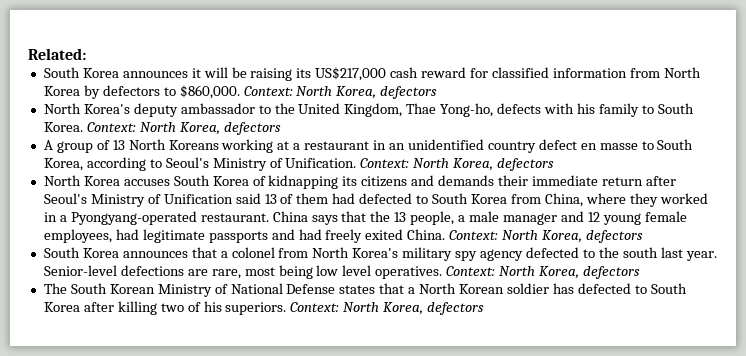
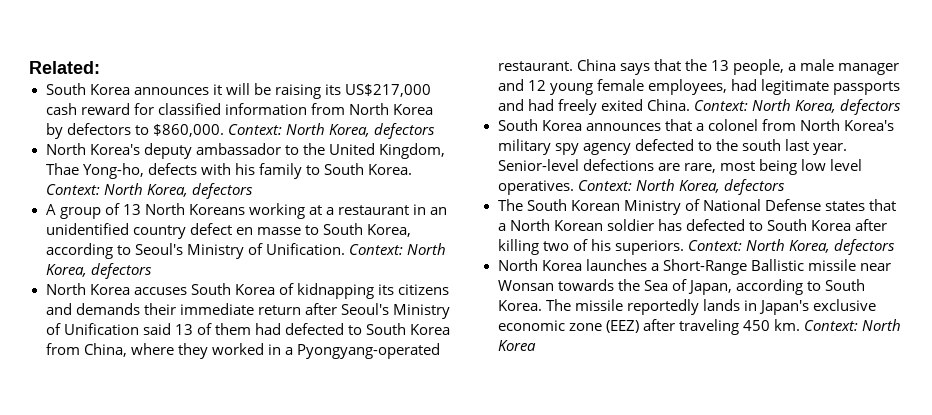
+ North Korea launches a Short-Range Ballistic missile near Wonsan towards the Sea of Japan, according to South Korea. The missile reportedly lands in Japan's exclusive economic zone (EEZ) after traveling 450 km. Context: North Korea

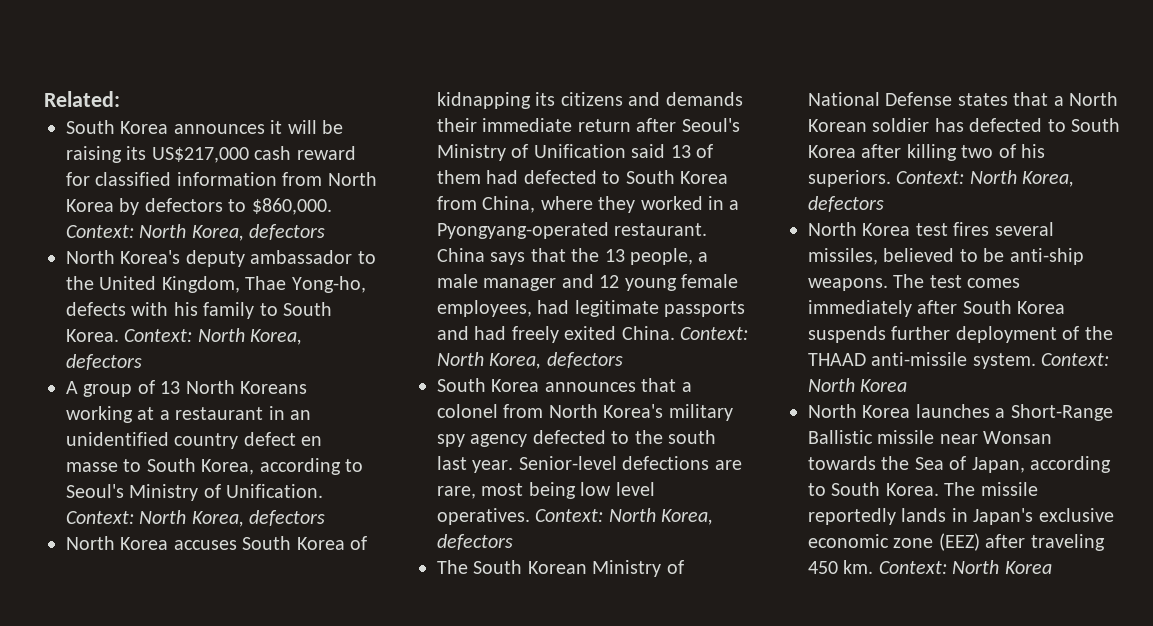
+ North Korea test fires several missiles, believed to be anti-ship weapons. The test comes immediately after South Korea suspends further deployment of the THAAD anti-missile system. Context: North Korea

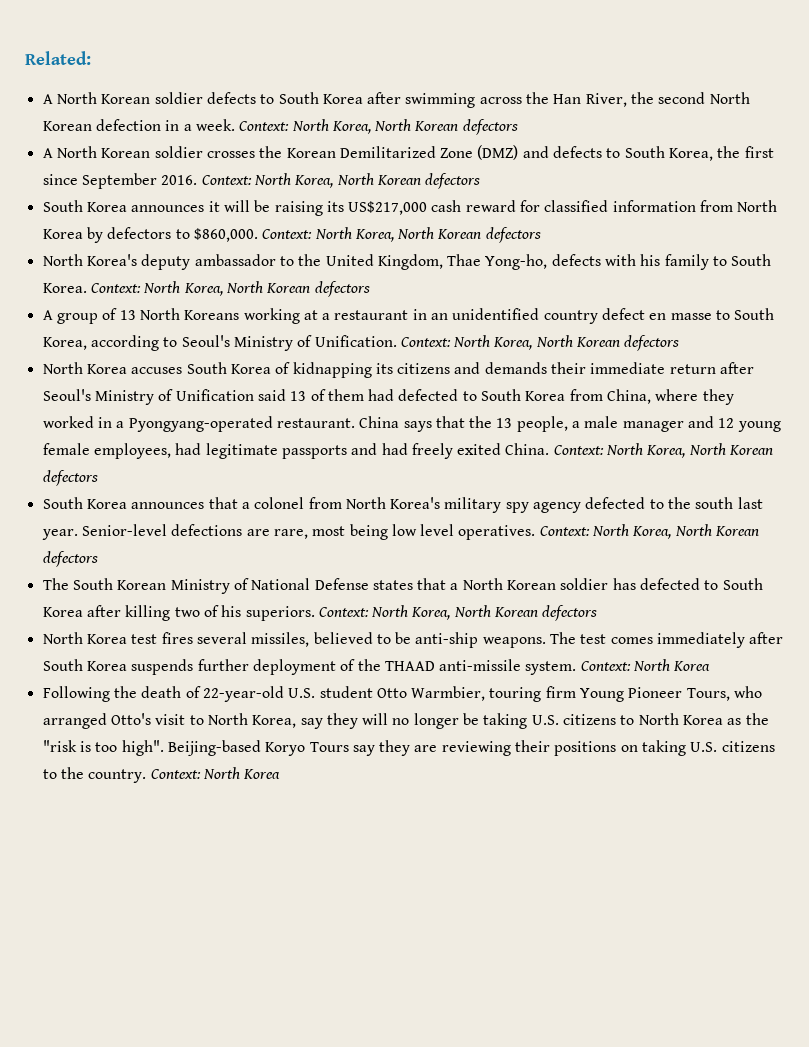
+ A North Korean soldier defects to South Korea after swimming across the Han River, the second North Korean defection in a week. Context: North Korea, North Korean defectors
+ A North Korean soldier crosses the Korean Demilitarized Zone (DMZ) and defects to South Korea, the first since September 2016. Context: North Korea, North Korean defectors
- South Korea announces it will be raising its US$217,000 cash reward for classified information from North Korea by defectors to $860,000. Context: North Korea, defectors
+ South Korea announces it will be raising its US$217,000 cash reward for classified information from North Korea by defectors to $860,000. Context: North Korea, North Korean defectors
- North Korea's deputy ambassador to the United Kingdom, Thae Yong-ho, defects with his family to South Korea. Context: North Korea, defectors
+ North Korea's deputy ambassador to the United Kingdom, Thae Yong-ho, defects with his family to South Korea. Context: North Korea, North Korean defectors
- A group of 13 North Koreans working at a restaurant in an unidentified country defect en masse to South Korea, according to Seoul's Ministry of Unification. Context: North Korea, defectors
+ A group of 13 North Koreans working at a restaurant in an unidentified country defect en masse to South Korea, according to Seoul's Ministry of Unification. Context: North Korea, North Korean defectors
- China says that the 13 people, a male manager and 12 young female employees, had legitimate passports and had freely exited China. Context: North Korea, defectors
+ China says that the 13 people, a male manager and 12 young female employees, had legitimate passports and had freely exited China. Context: North Korea, North Korean defectors
- Senior-level defections are rare, most being low level operatives. Context: North Korea, defectors
+ Senior-level defections are rare, most being low level operatives. Context: North Korea, North Korean defectors
- The South Korean Ministry of National Defense states that a North Korean soldier has defected to South Korea after killing two of his superiors. Context: North Korea, defectors
+ The South Korean Ministry of National Defense states that a North Korean soldier has defected to South Korea after killing two of his superiors. Context: North Korea, North Korean defectors
- North Korea launches a Short-Range Ballistic missile near Wonsan towards the Sea of Japan, according to South Korea. The missile reportedly lands in Japan's exclusive economic zone (EEZ) after traveling 450 km.
+ Following the death of 22-year-old U.S. student Otto Warmbier, touring firm Young Pioneer Tours, who arranged Otto's visit to North Korea, say they will no longer be taking U.S. citizens to North Korea as the "risk is too high". Beijing-based Koryo Tours say they are reviewing their positions on taking U.S. citizens to the country.

